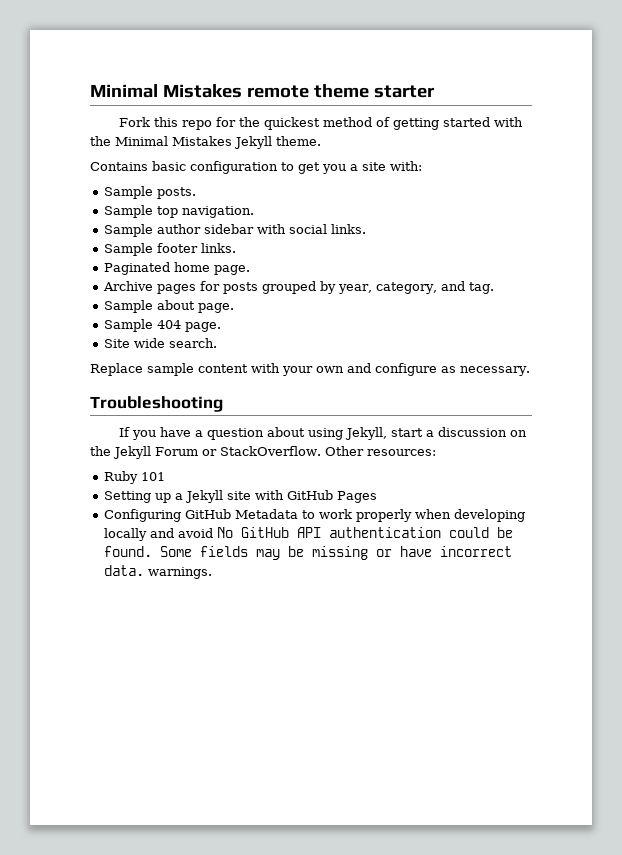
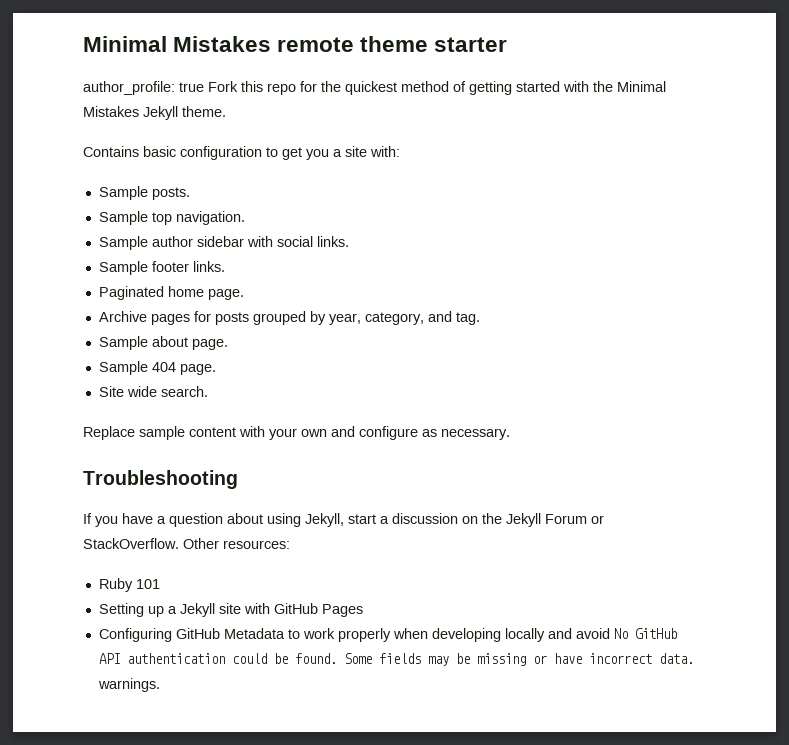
- Fork this repo for the quickest method of getting started with the Minimal Mistakes Jekyll theme.
+ author_profile: true Fork this repo for the quickest method of getting started with the Minimal Mistakes Jekyll theme.

